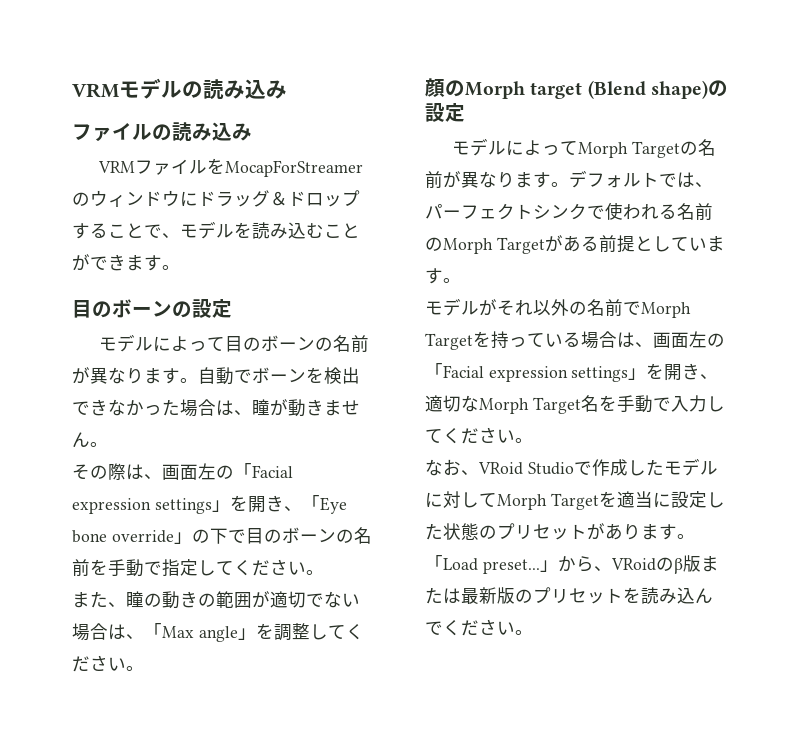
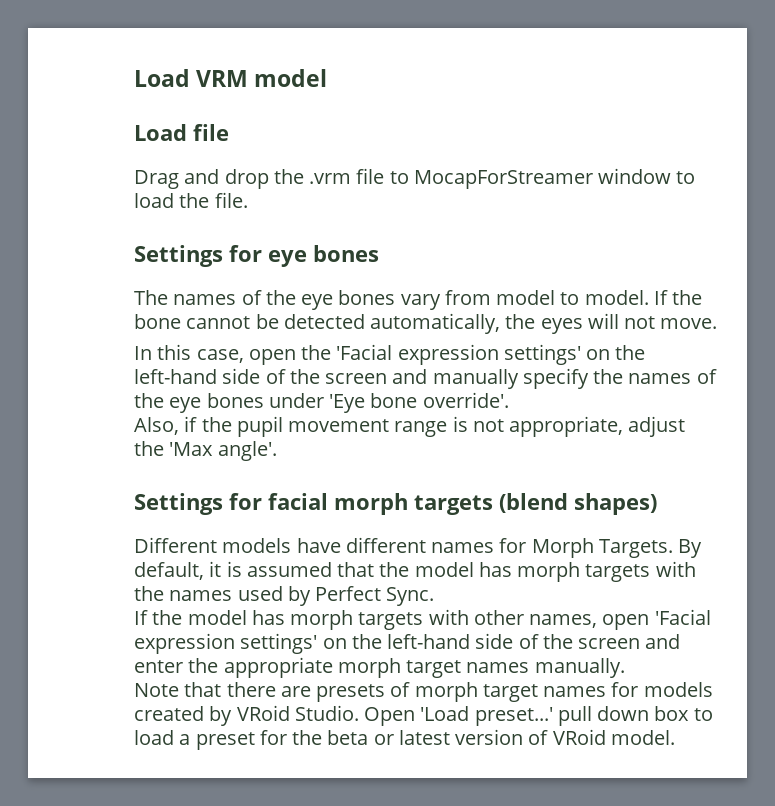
- VRMモデルの読み込み
- ファイルの読み込み
- VRMファイルをMocapForStreamerのウィンドウにドラッグ＆ドロップすることで、モデルを読み込むことができます。
- 目のボーンの設定
- モデルによって目のボーンの名前が異なります。自動でボーンを検出できなかった場合は、瞳が動きません。
- その際は、画面左の「Facial expression settings」を開き、「Eye bone override」の下で目のボーンの名前を手動で指定してください。
- また、瞳の動きの範囲が適切でない場合は、「Max angle」を調整してください。
- 顔のMorph target (Blend shape)の設定
- モデルによってMorph Targetの名前が異なります。デフォルトでは、パーフェクトシンクで使われる名前のMorph Targetがある前提としています。
- モデルがそれ以外の名前でMorph Targetを持っている場合は、画面左の「Facial expression settings」を開き、適切なMorph Target名を手動で入力してください。
- なお、VRoid Studioで作成したモデルに対してMorph Targetを適当に設定した状態のプリセットがあります。「Load preset...」から、VRoidのβ版または最新版のプリセットを読み込んでください。
+ Load VRM model
+ Load file
+ Drag and drop the .vrm file to MocapForStreamer window to load the file.
+ Settings for eye bones
+ The names of the eye bones vary from model to model. If the bone cannot be detected automatically, the eyes will not move.
+ In this case, open the 'Facial expression settings' on the left-hand side of the screen and manually specify the names of the eye bones under 'Eye bone override'.
+ Also, if the pupil movement range is not appropriate, adjust the 'Max angle'.
+ Settings for facial morph targets (blend shapes)
+ Different models have different names for Morph Targets. By default, it is assumed that the model has morph targets with the names used by Perfect Sync.
+ If the model has morph targets with other names, open 'Facial expression settings' on the left-hand side of the screen and enter the appropriate morph target names manually.
+ Note that there are presets of morph target names for models created by VRoid Studio. Open 'Load preset...' pull down box to load a preset for the beta or latest version of VRoid model.

